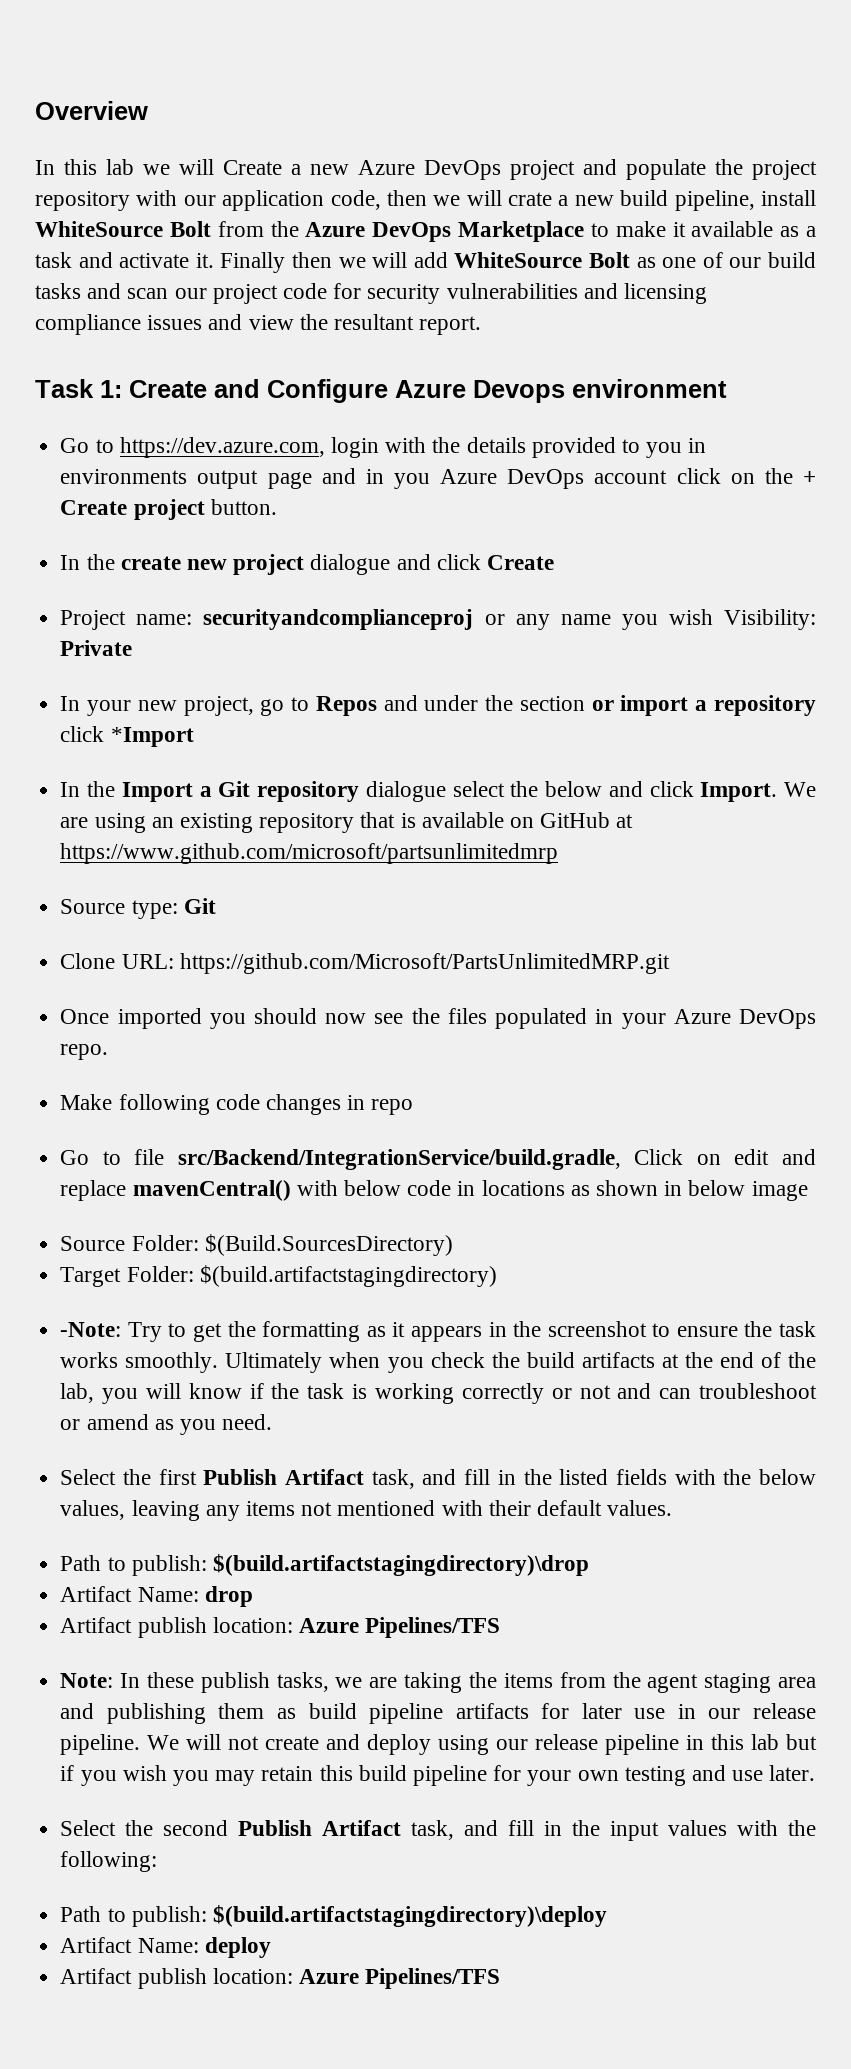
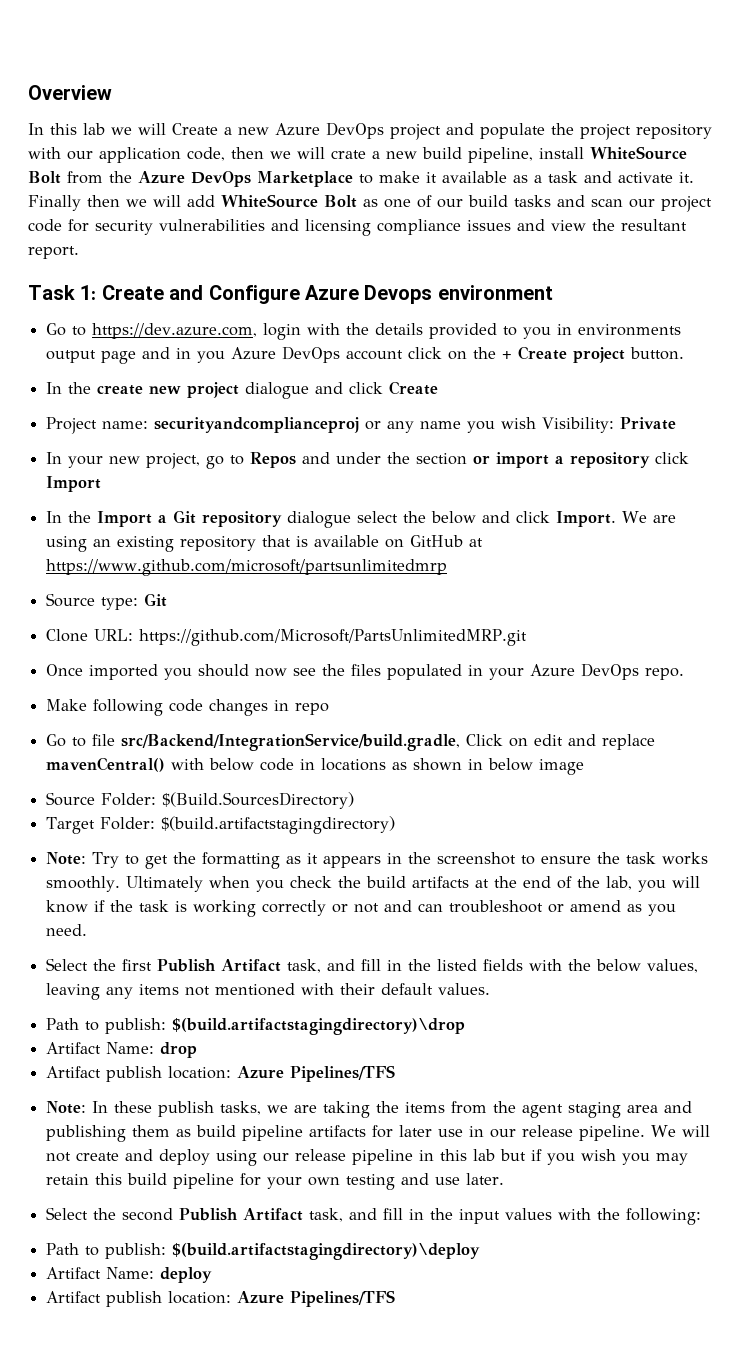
- In your new project, go to Repos and under the section or import a repository click *Import
+ In your new project, go to Repos and under the section or import a repository click Import
- -Note: Try to get the formatting as it appears in the screenshot to ensure the task works smoothly.
+ Note: Try to get the formatting as it appears in the screenshot to ensure the task works smoothly.

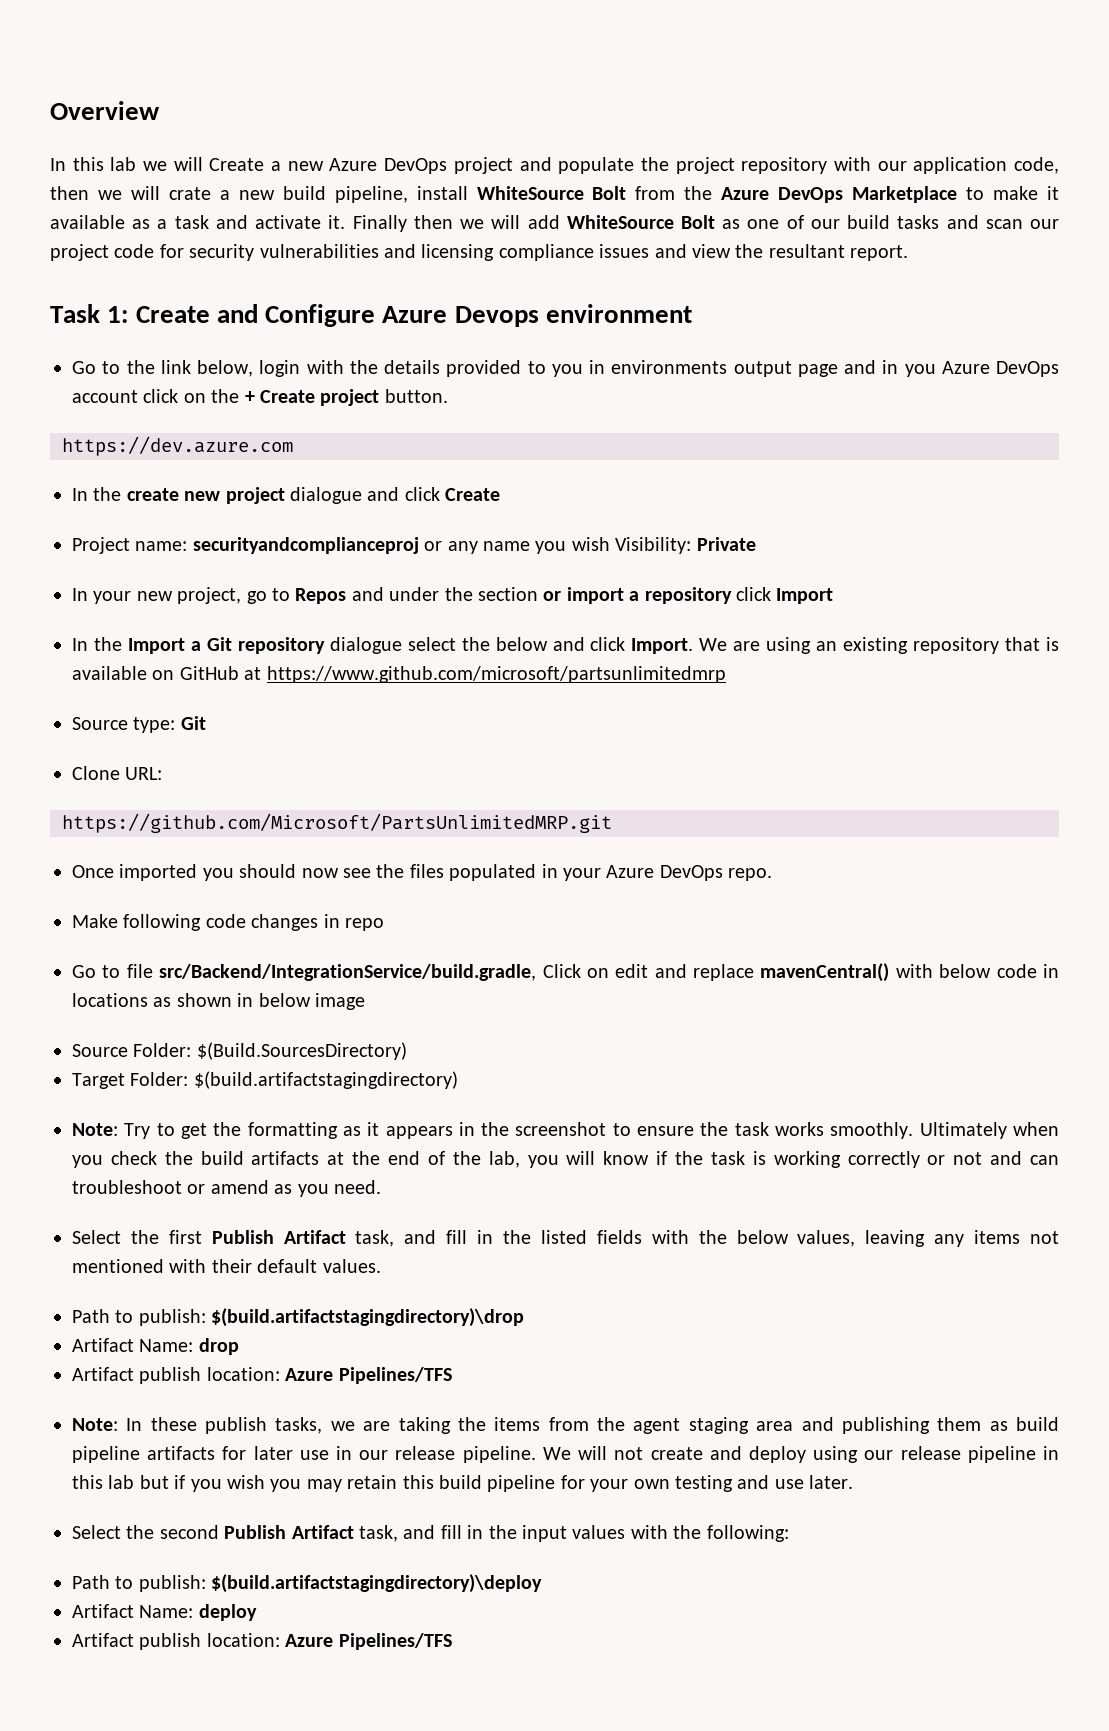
- Go to https://dev.azure.com, login with the details provided to you in environments output page and in you Azure DevOps account click on the + Create project button.
+ Go to the link below, login with the details provided to you in environments output page and in you Azure DevOps account click on the + Create project button.
+ https://dev.azure.com
- Clone URL: https://github.com/Microsoft/PartsUnlimitedMRP.git
+ Clone URL:
+ https://github.com/Microsoft/PartsUnlimitedMRP.git

